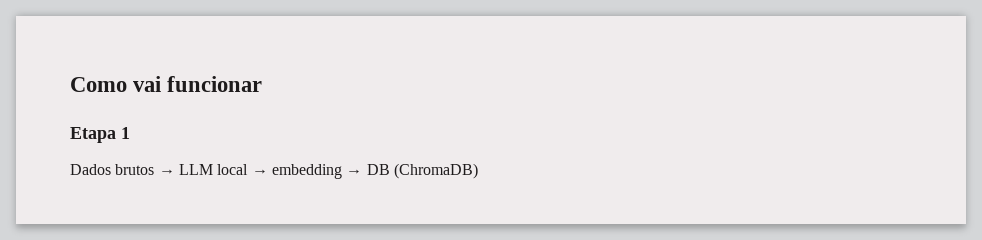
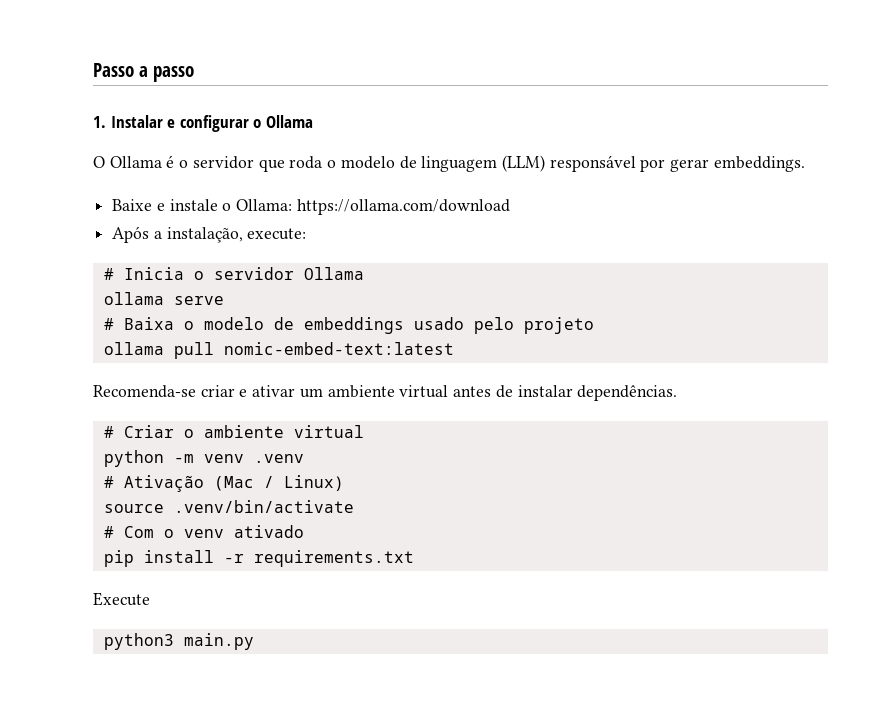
- Como vai funcionar
- Etapa 1
- Dados brutos → LLM local → embedding → DB (ChromaDB)
+ Passo a passo
+ 1. Instalar e configurar o Ollama
+ O Ollama é o servidor que roda o modelo de linguagem (LLM) responsável por gerar embeddings.
+ Baixe e instale o Ollama: https://ollama.com/download
+ Após a instalação, execute:
+ # Inicia o servidor Ollama
+ ollama serve
+ # Baixa o modelo de embeddings usado pelo projeto
+ ollama pull nomic-embed-text:latest
+ Recomenda-se criar e ativar um ambiente virtual antes de instalar dependências.
+ # Criar o ambiente virtual
+ python -m venv .venv
+ # Ativação (Mac / Linux)
+ source .venv/bin/activate
+ # Com o venv ativado
+ pip install -r requirements.txt
+ Execute
+ python3 main.py

